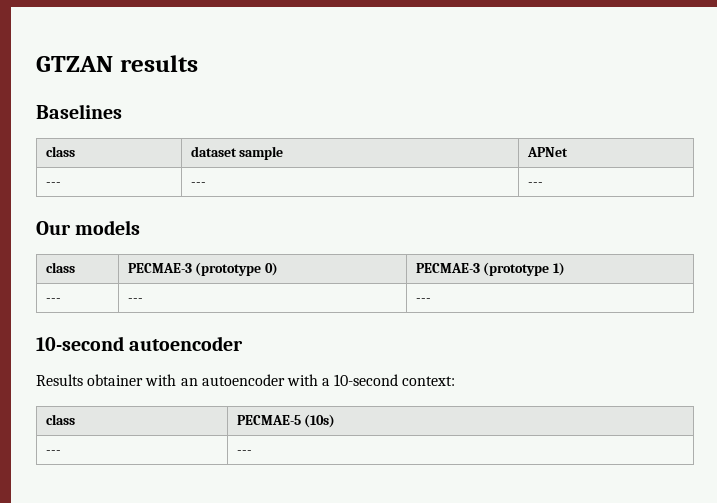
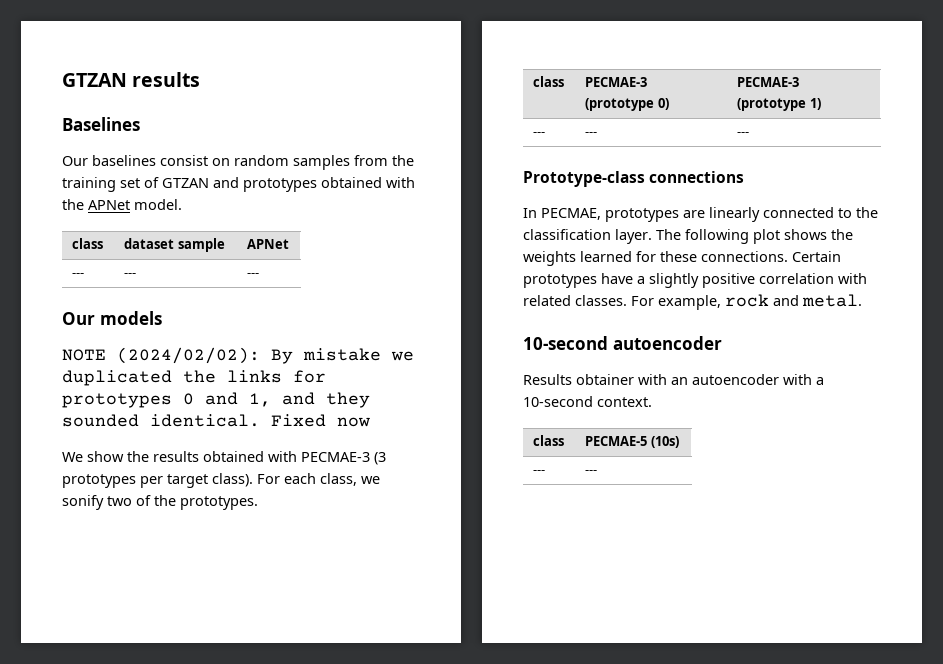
+ Our baselines consist on random samples from the training set of GTZAN and prototypes obtained with the APNet model.
+ NOTE (2024/02/02): By mistake we duplicated the links for prototypes 0 and 1, and they sounded identical. Fixed now
+ We show the results obtained with PECMAE-3 (3 prototypes per target class). For each class, we sonify two of the prototypes.
+ Prototype-class connections
+ In PECMAE, prototypes are linearly connected to the classification layer. The following plot shows the weights learned for these connections. Certain prototypes have a slightly positive correlation with related classes. For example, rock and metal.
- Results obtainer with an autoencoder with a 10-second context:
+ Results obtainer with an autoencoder with a 10-second context.

